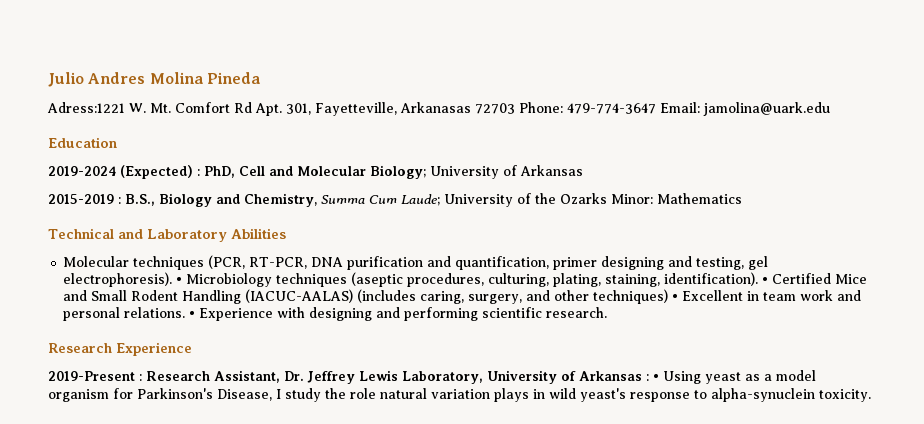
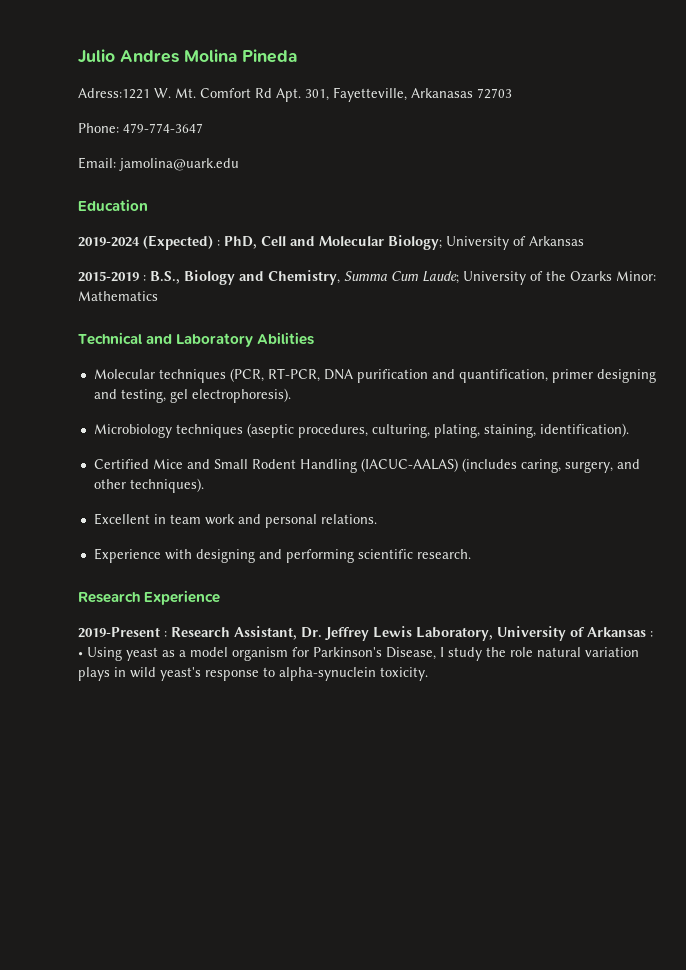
- Adress:1221 W. Mt. Comfort Rd Apt. 301, Fayetteville, Arkanasas 72703 Phone: 479-774-3647 Email: jamolina@uark.edu
+ Adress:1221 W. Mt. Comfort Rd Apt. 301, Fayetteville, Arkanasas 72703
+ Phone: 479-774-3647
+ Email: jamolina@uark.edu
- Molecular techniques (PCR, RT-PCR, DNA purification and quantification, primer designing and testing, gel electrophoresis). • Microbiology techniques (aseptic procedures, culturing, plating, staining, identification). • Certified Mice and Small Rodent Handling (IACUC-AALAS) (includes caring, surgery, and other techniques) • Excellent in team work and personal relations. • Experience with designing and performing scientific research.
+ Molecular techniques (PCR, RT-PCR, DNA purification and quantification, primer designing and testing, gel electrophoresis).
+ Microbiology techniques (aseptic procedures, culturing, plating, staining, identification).
+ Certified Mice and Small Rodent Handling (IACUC-AALAS) (includes caring, surgery, and other techniques).
+ Excellent in team work and personal relations.
+ Experience with designing and performing scientific research.

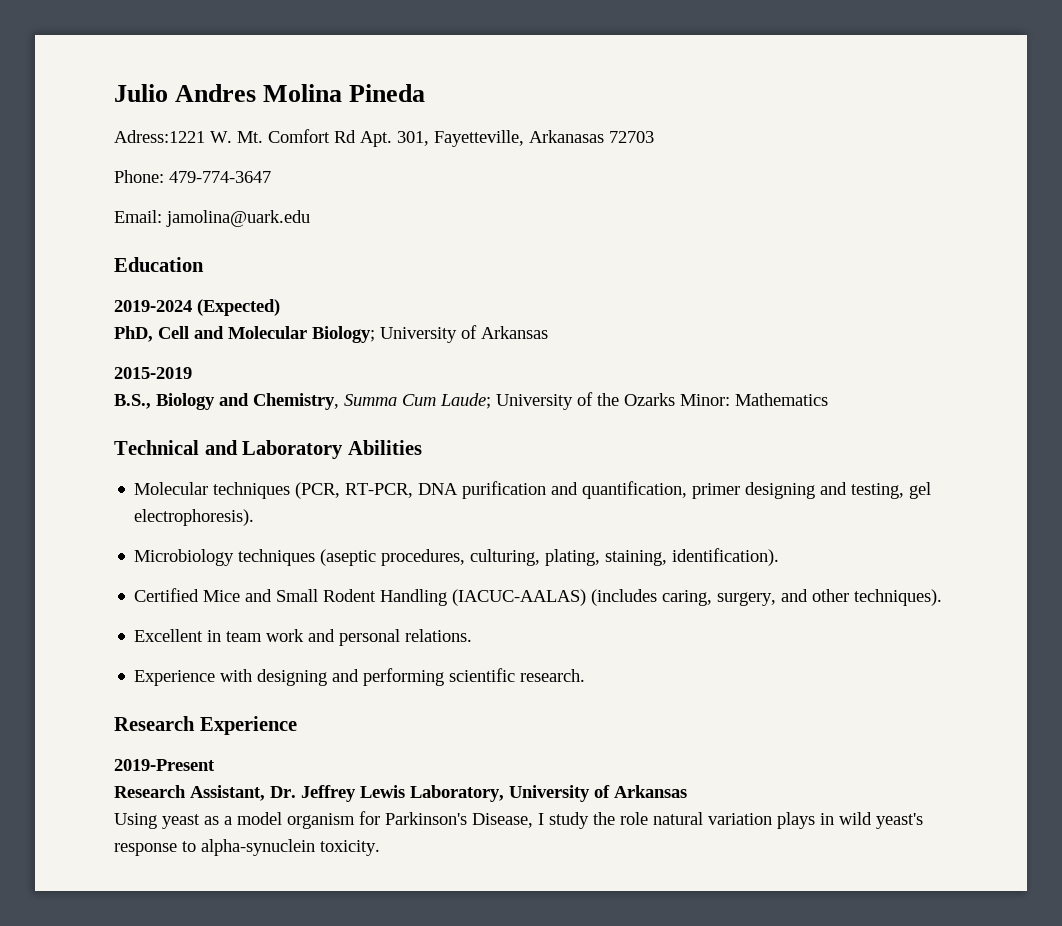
- 2019-2024 (Expected) : PhD, Cell and Molecular Biology; University of Arkansas
+ 2019-2024 (Expected)
+ PhD, Cell and Molecular Biology; University of Arkansas
- 2015-2019 : B.S., Biology and Chemistry, Summa Cum Laude; University of the Ozarks Minor: Mathematics
+ 2015-2019
+ B.S., Biology and Chemistry, Summa Cum Laude; University of the Ozarks Minor: Mathematics
- 2019-Present : Research Assistant, Dr. Jeffrey Lewis Laboratory, University of Arkansas : • Using yeast as a model organism for Parkinson's Disease, I study the role natural variation plays in wild yeast's response to alpha-synuclein toxicity.
+ 2019-Present
+ Research Assistant, Dr. Jeffrey Lewis Laboratory, University of Arkansas
+ Using yeast as a model organism for Parkinson's Disease, I study the role natural variation plays in wild yeast's response to alpha-synuclein toxicity.

